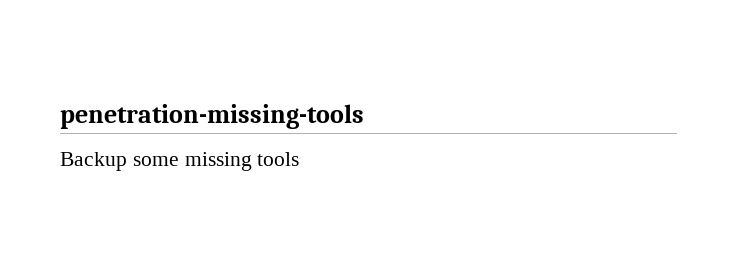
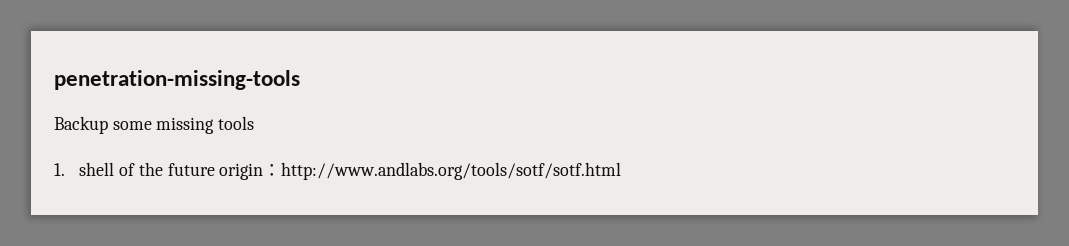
+ 1. shell of the future origin：http://www.andlabs.org/tools/sotf/sotf.html

